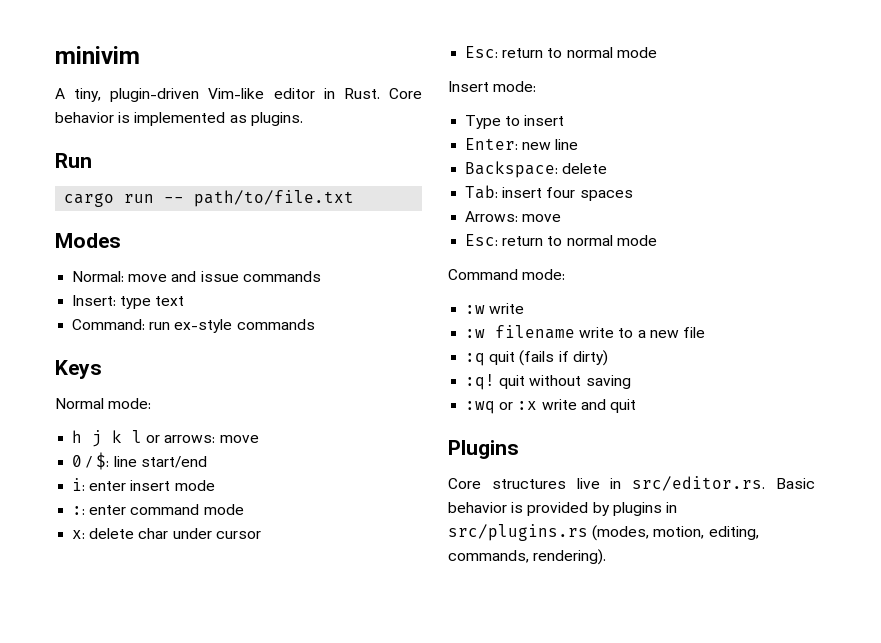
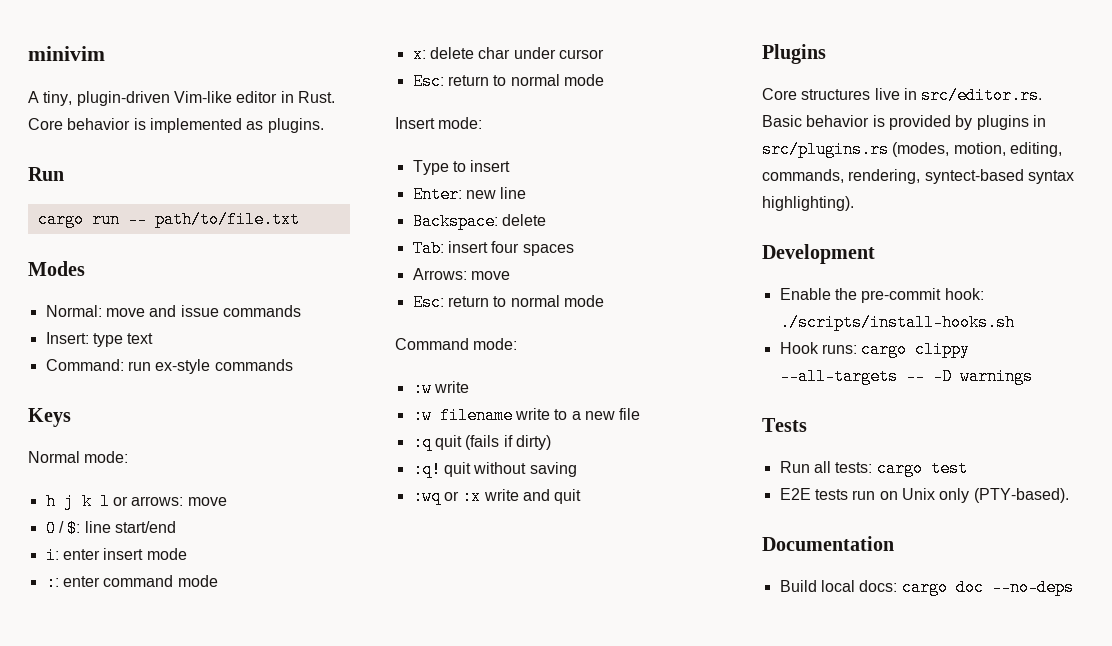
- Core structures live in src/editor.rs. Basic behavior is provided by plugins in src/plugins.rs (modes, motion, editing, commands, rendering).
+ Core structures live in src/editor.rs. Basic behavior is provided by plugins in src/plugins.rs (modes, motion, editing, commands, rendering, syntect-based syntax highlighting).
+ Development
+ Enable the pre-commit hook: ./scripts/install-hooks.sh
+ Hook runs: cargo clippy --all-targets -- -D warnings
+ Tests
+ Run all tests: cargo test
+ E2E tests run on Unix only (PTY-based).
+ Documentation
+ Build local docs: cargo doc --no-deps

